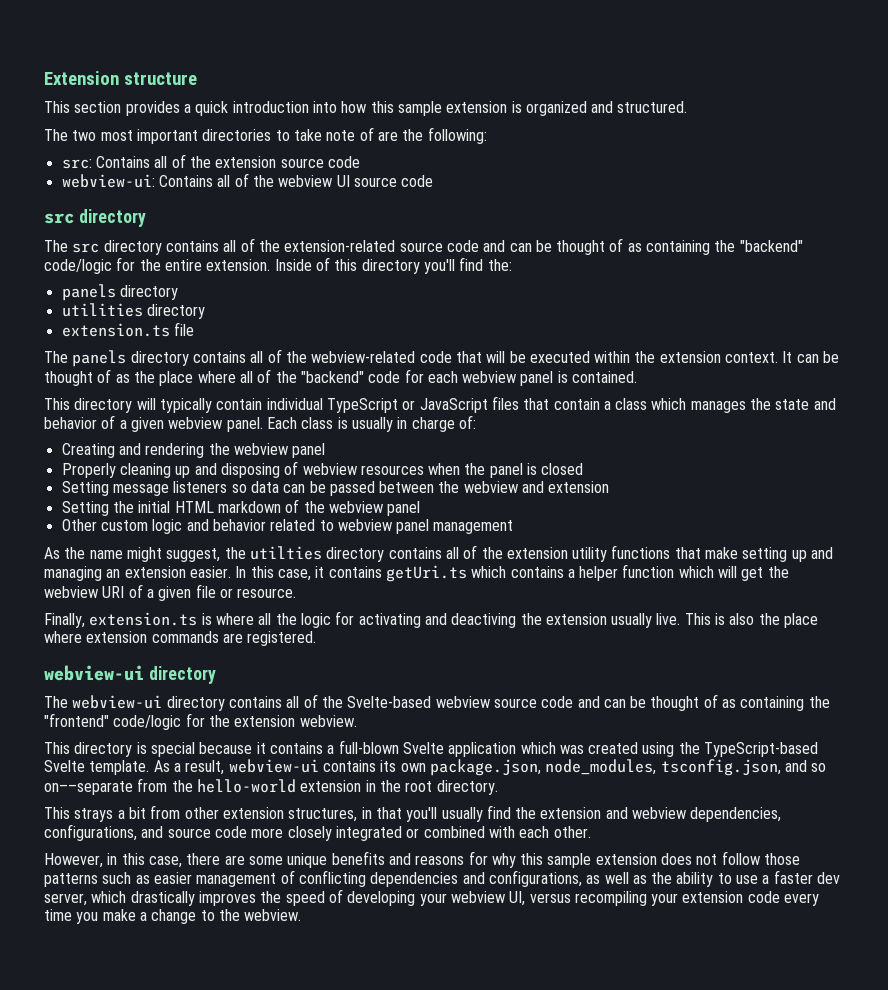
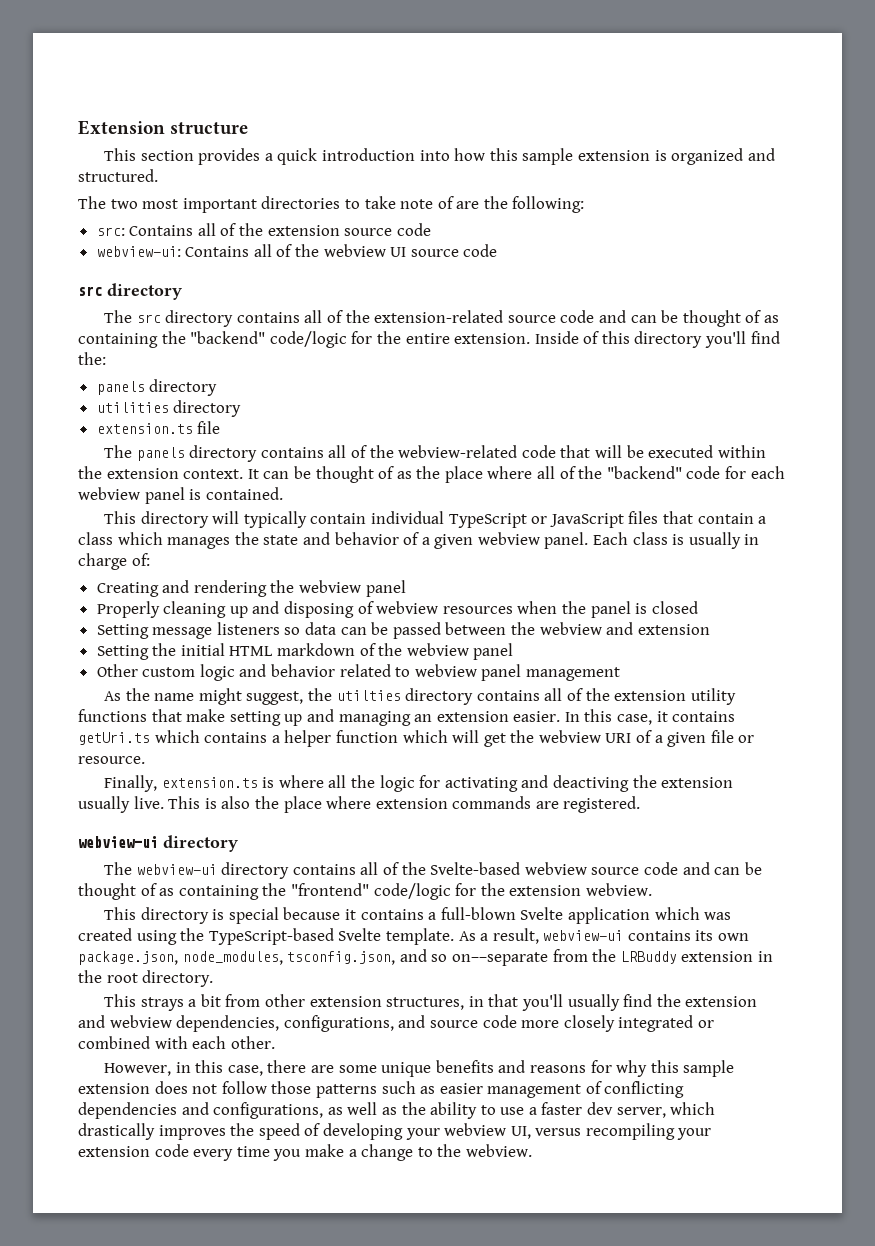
- As a result, webview-ui contains its own package.json, node_modules, tsconfig.json, and so on––separate from the hello-world extension in the root directory.
+ As a result, webview-ui contains its own package.json, node_modules, tsconfig.json, and so on––separate from the LRBuddy extension in the root directory.

